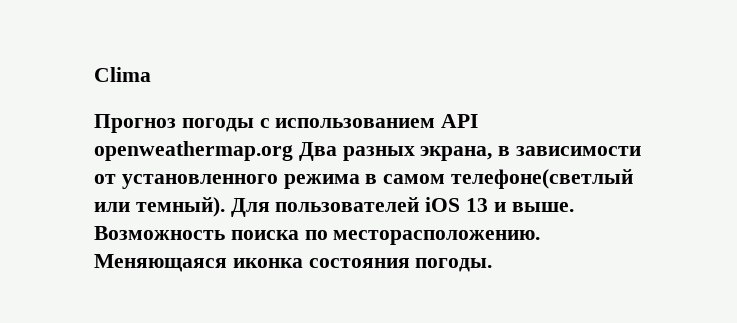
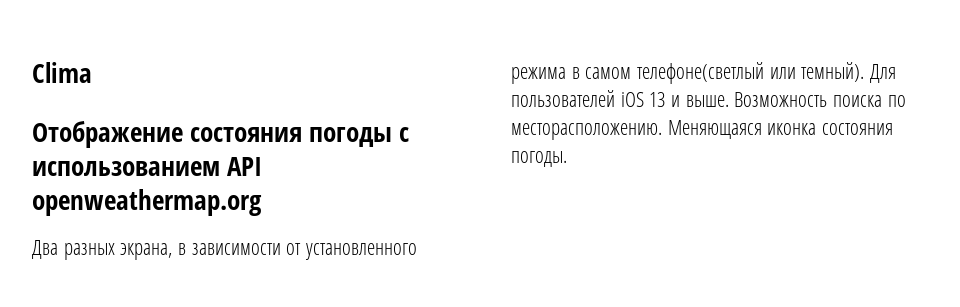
- Прогноз погоды с использованием API openweathermap.org Два разных экрана, в зависимости от установленного режима в самом телефоне(светлый или темный).
+ Отображение состояния погоды с использованием API openweathermap.org
+ Два разных экрана, в зависимости от установленного режима в самом телефоне(светлый или темный).

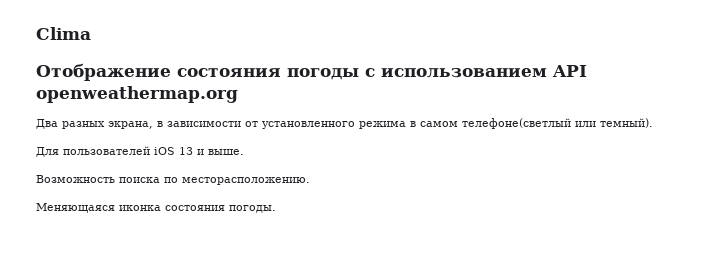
- Два разных экрана, в зависимости от установленного режима в самом телефоне(светлый или темный). Для пользователей iOS 13 и выше. Возможность поиска по месторасположению. Меняющаяся иконка состояния погоды.
+ Два разных экрана, в зависимости от установленного режима в самом телефоне(светлый или темный).
+ Для пользователей iOS 13 и выше.
+ Возможность поиска по месторасположению.
+ Меняющаяся иконка состояния погоды.

